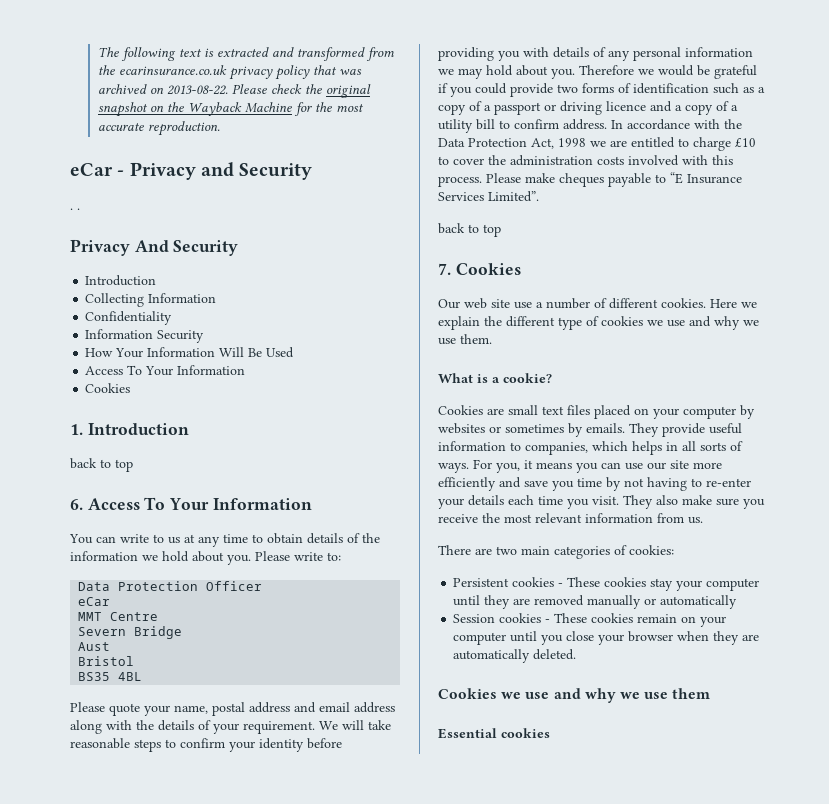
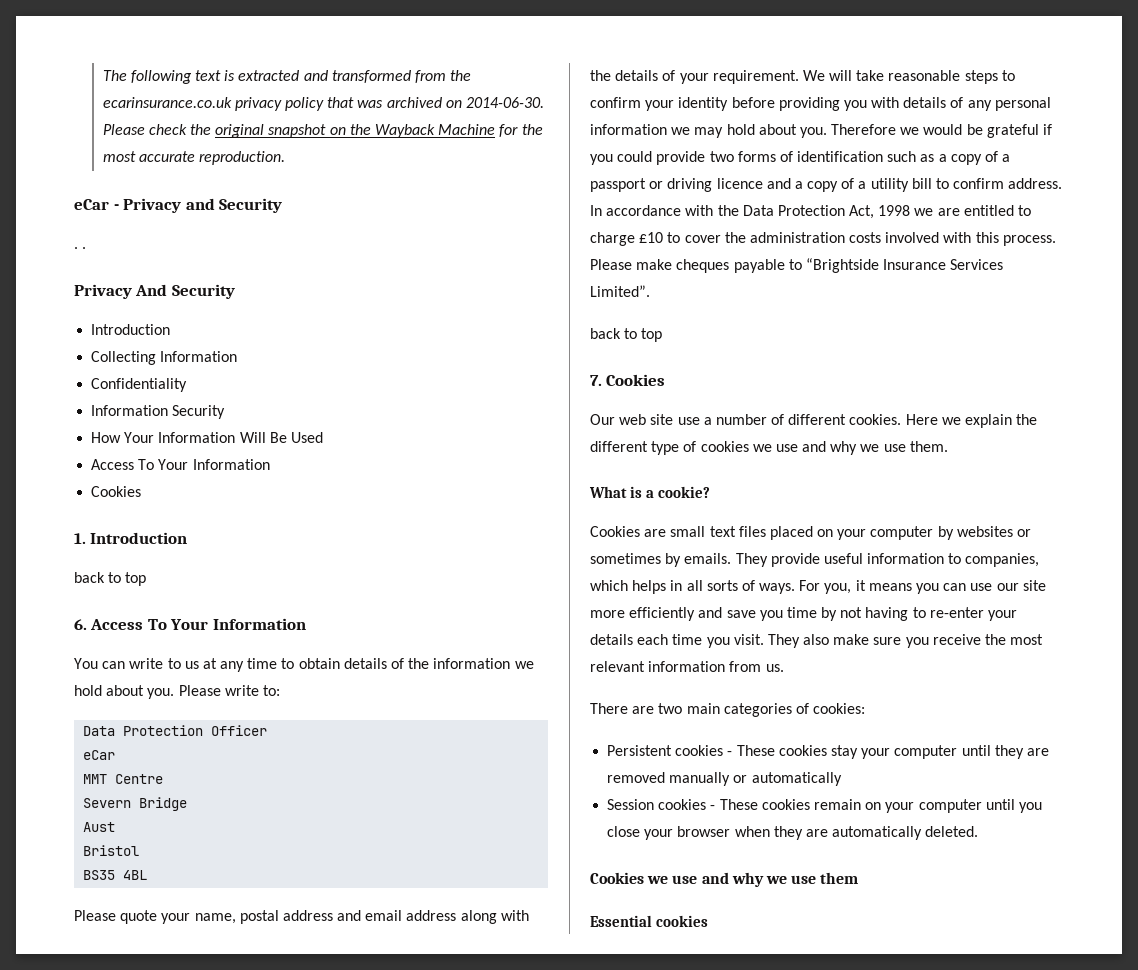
- The following text is extracted and transformed from the ecarinsurance.co.uk privacy policy that was archived on 2013-08-22.
+ The following text is extracted and transformed from the ecarinsurance.co.uk privacy policy that was archived on 2014-06-30.
- Please make cheques payable to “E Insurance Services Limited”.
+ Please make cheques payable to “Brightside Insurance Services Limited”.

